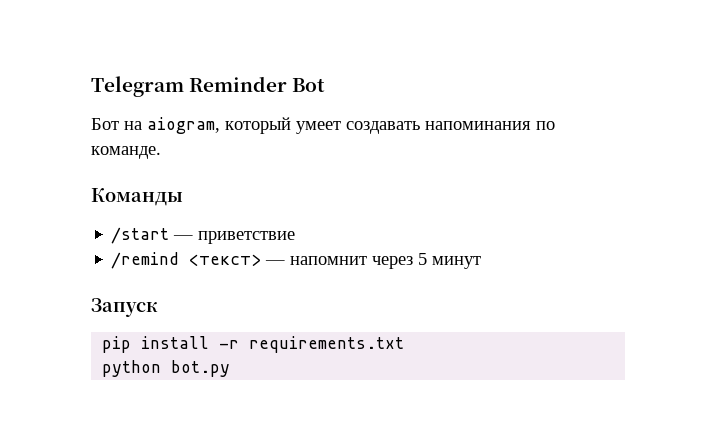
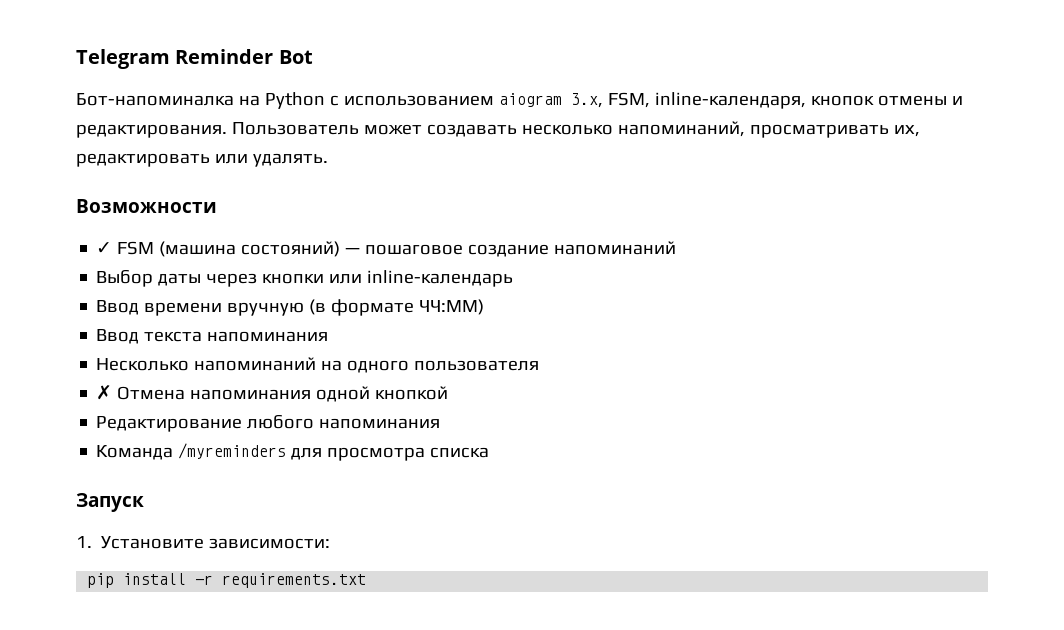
- Бот на aiogram, который умеет создавать напоминания по команде.
- Команды
- /start — приветствие
- /remind <текст> — напомнит через 5 минут
+ Бот-напоминалка на Python с использованием aiogram 3.x, FSM, inline-календаря, кнопок отмены и редактирования. Пользователь может создавать несколько напоминаний, просматривать их, редактировать или удалять.
+ Возможности
+ ✓ FSM (машина состояний) — пошаговое создание напоминаний
+ Выбор даты через кнопки или inline-календарь
+ Ввод времени вручную (в формате ЧЧ:ММ)
+ Ввод текста напоминания
+ Несколько напоминаний на одного пользователя
+ ✗ Отмена напоминания одной кнопкой
+ Редактирование любого напоминания
+ Команда /myreminders для просмотра списка
  Запуск
+ 1. Установите зависимости:
- python bot.py

